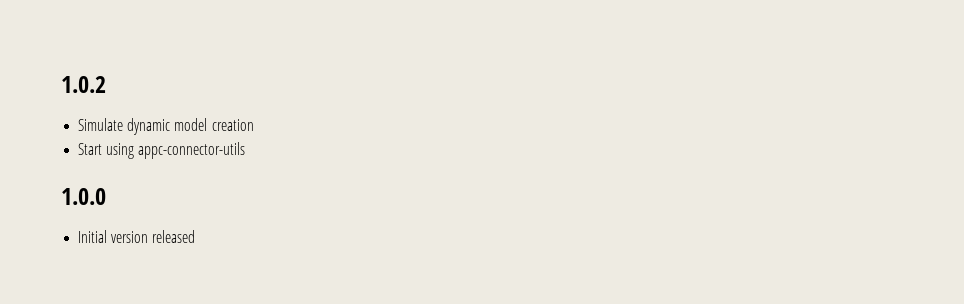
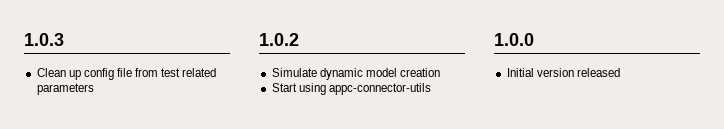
+ 1.0.3
+ Clean up config file from test related parameters

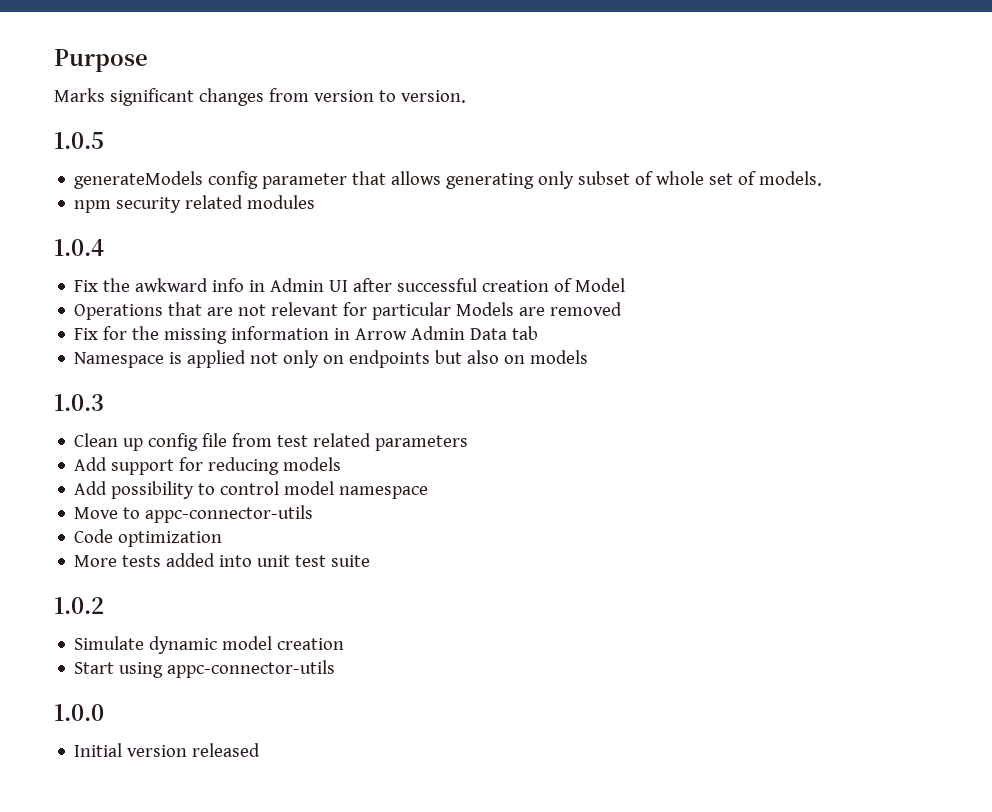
+ Purpose
+ Marks significant changes from version to version.
+ 1.0.5
+ generateModels config parameter that allows generating only subset of whole set of models.
+ npm security related modules
+ 1.0.4
+ Fix the awkward info in Admin UI after successful creation of Model
+ Operations that are not relevant for particular Models are removed
+ Fix for the missing information in Arrow Admin Data tab
+ Namespace is applied not only on endpoints but also on models
+ Add support for reducing models
+ Add possibility to control model namespace
+ Move to appc-connector-utils
+ Code optimization
+ More tests added into unit test suite

